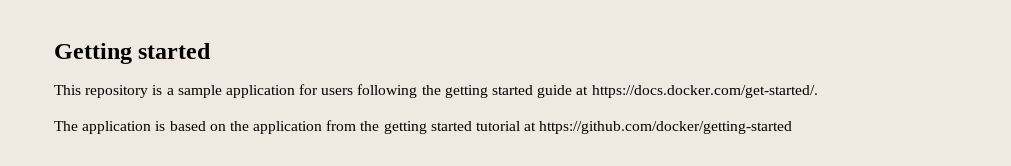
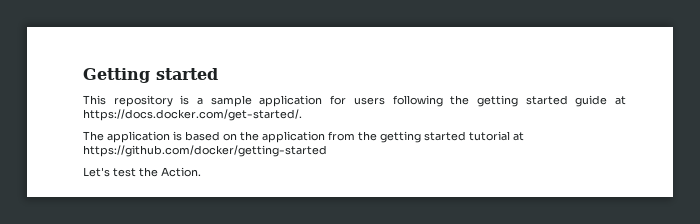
+ Let's test the Action.

